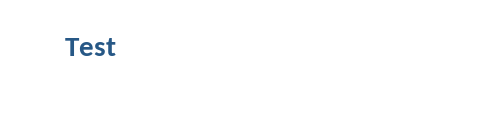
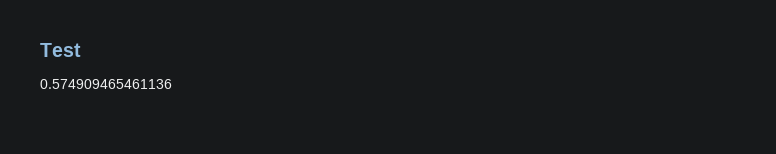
+ 0.574909465461136

